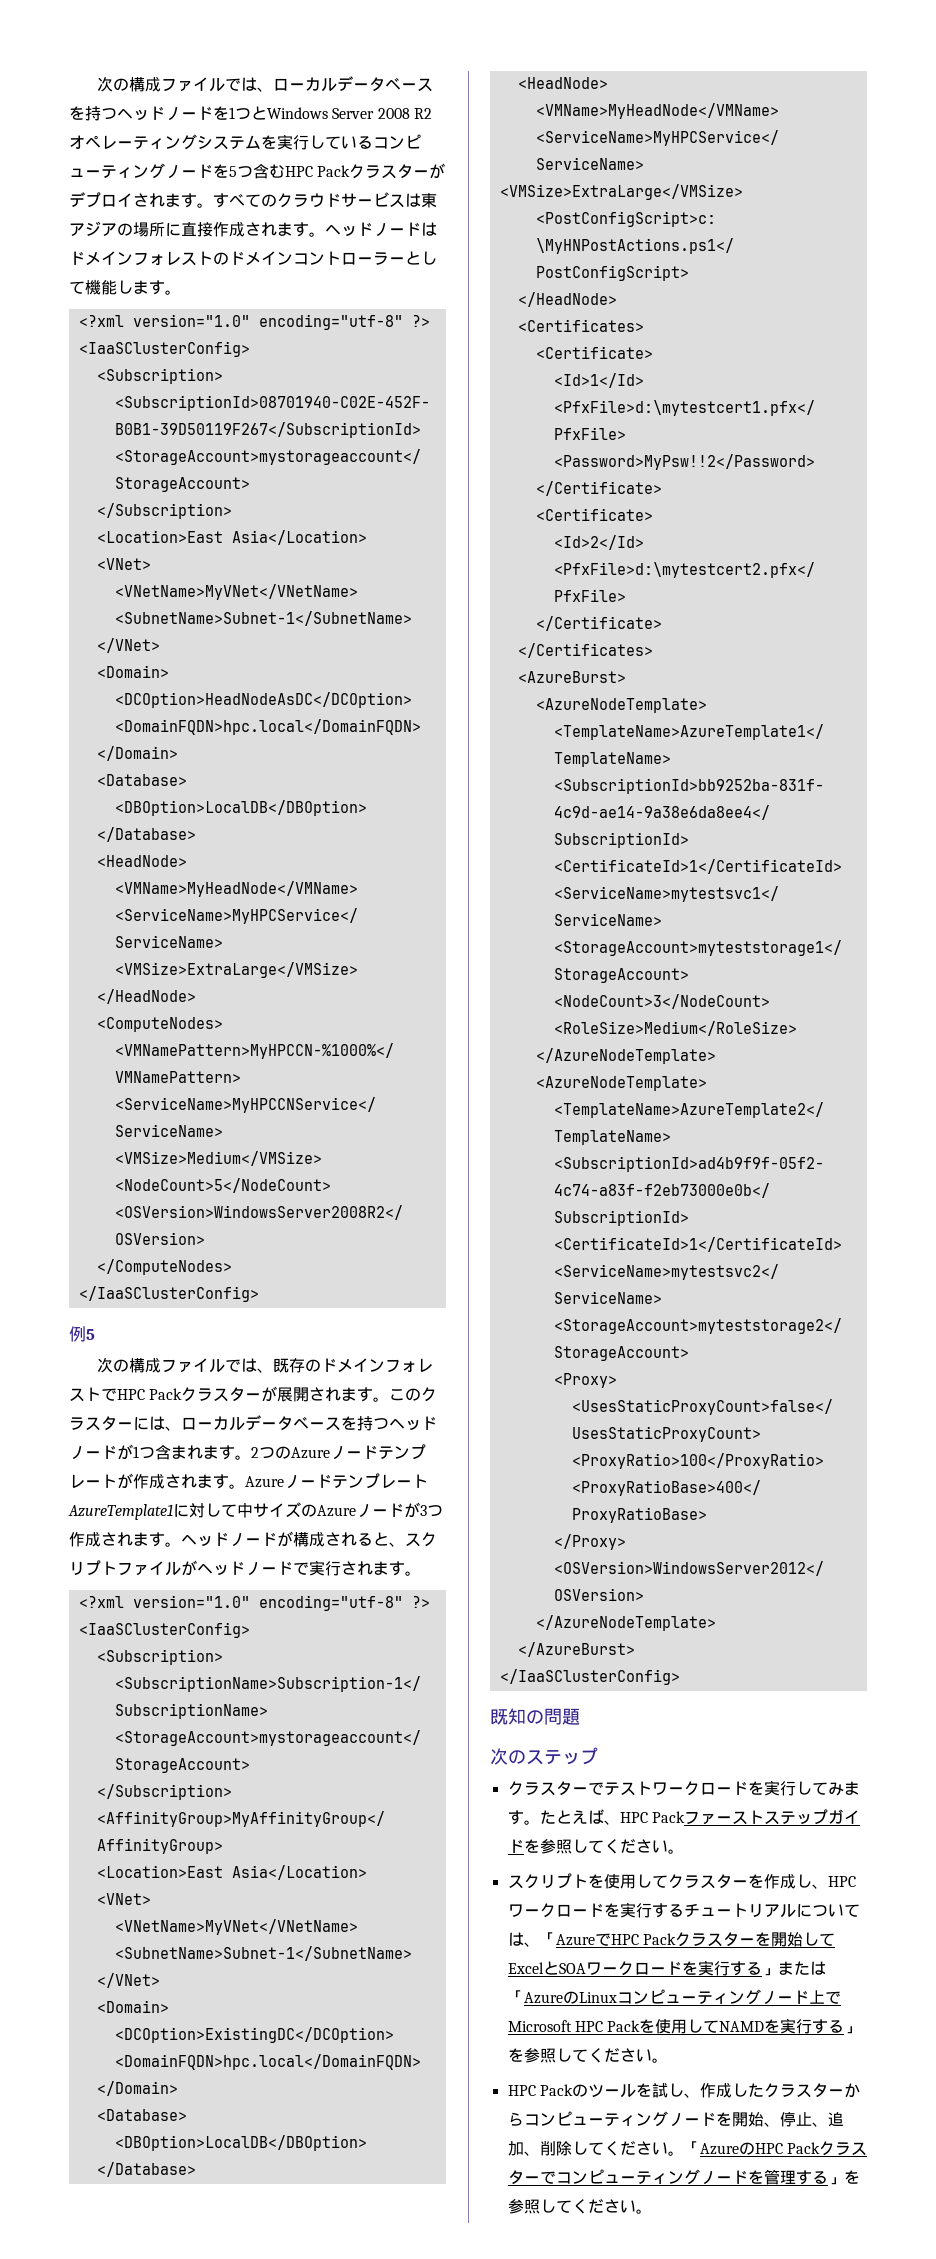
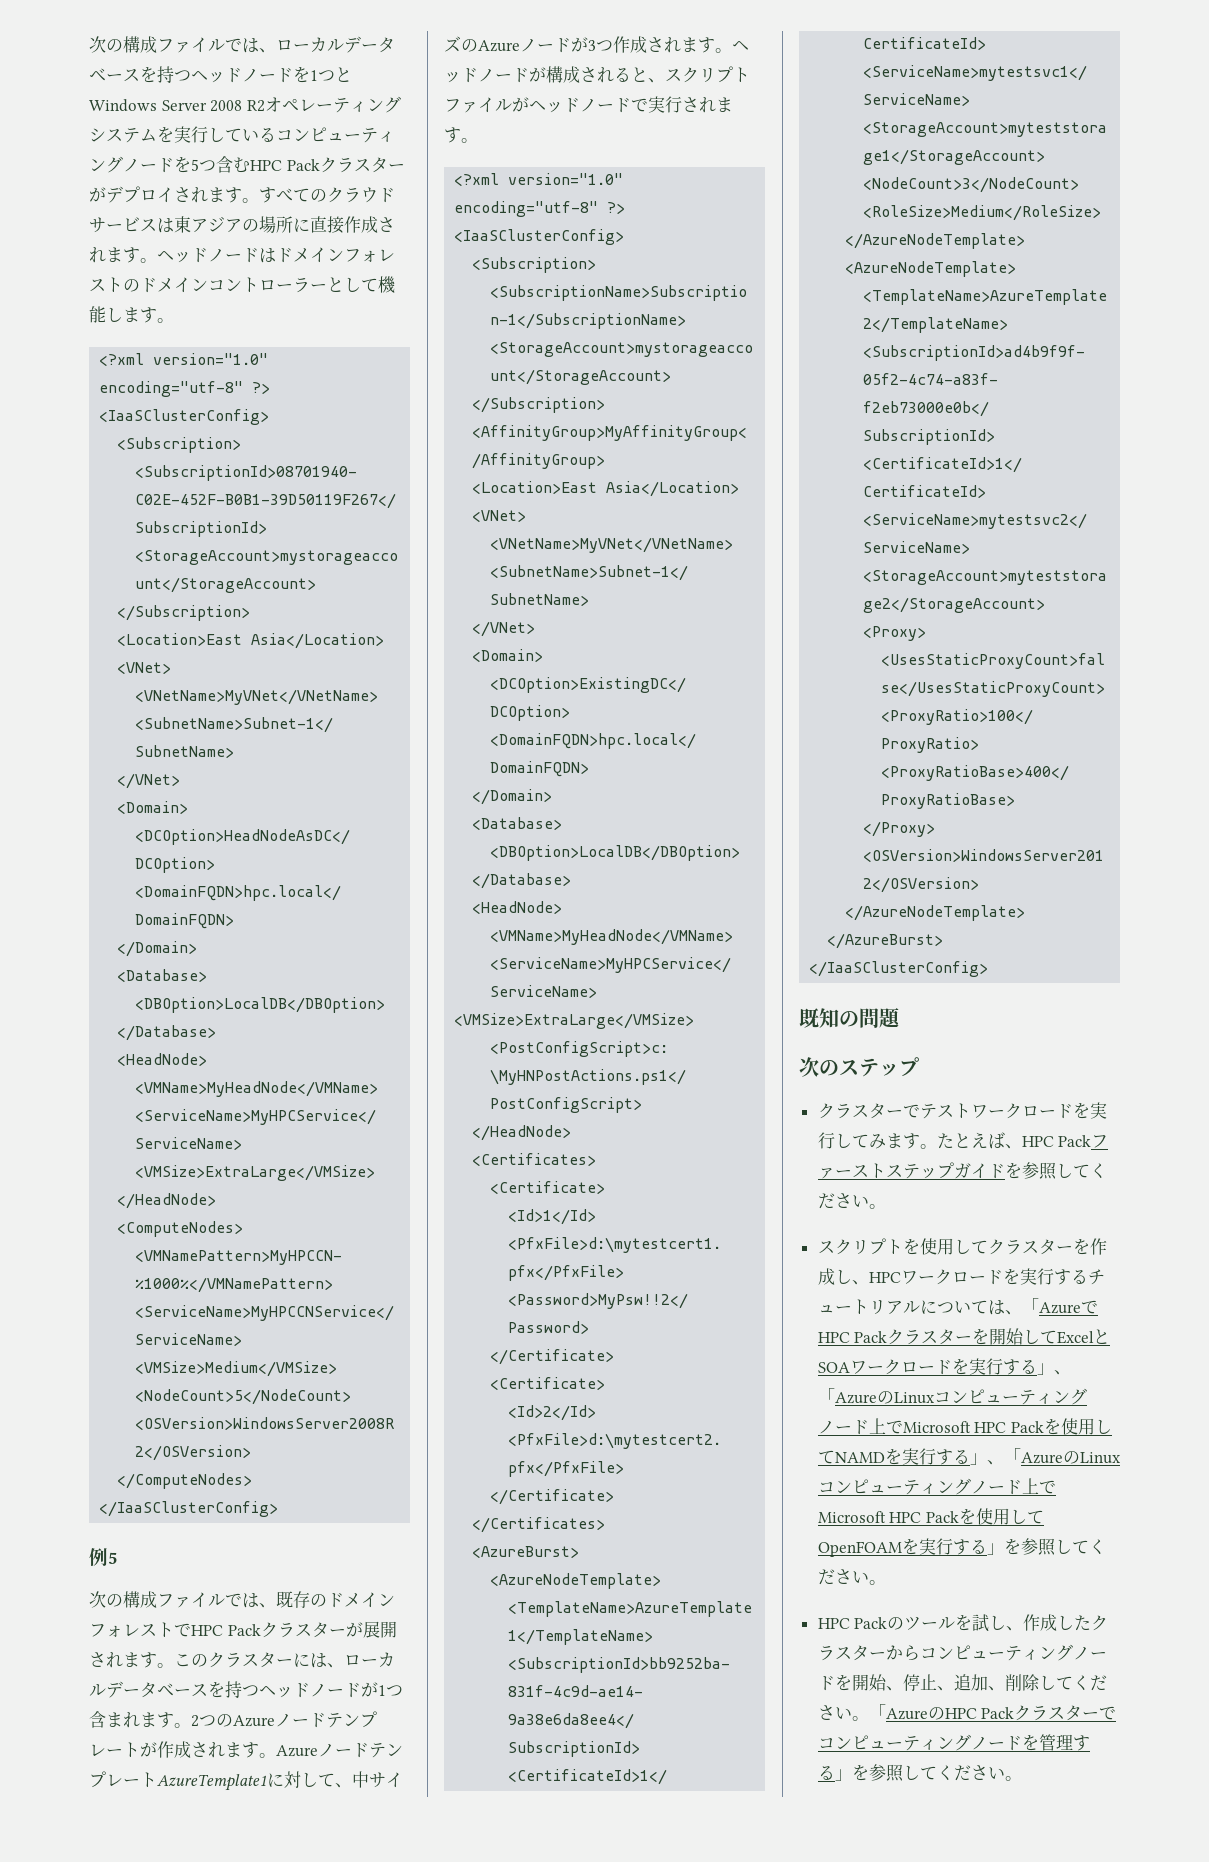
- AzureノードテンプレートAzureTemplate1に対して中サイズのAzureノードが3つ作成されます。
+ AzureノードテンプレートAzureTemplate1に対して、中サイズのAzureノードが3つ作成されます。
- スクリプトを使用してクラスターを作成し、HPCワークロードを実行するチュートリアルについては、「AzureでHPC Packクラスターを開始してExcelとSOAワークロードを実行する」または「AzureのLinuxコンピューティングノード上でMicrosoft HPC Packを使用してNAMDを実行する」を参照してください。
+ スクリプトを使用してクラスターを作成し、HPCワークロードを実行するチュートリアルについては、「AzureでHPC Packクラスターを開始してExcelとSOAワークロードを実行する」、「AzureのLinuxコンピューティングノード上でMicrosoft HPC Packを使用してNAMDを実行する」、「AzureのLinuxコンピューティングノード上でMicrosoft HPC Packを使用してOpenFOAMを実行する」を参照してください。

